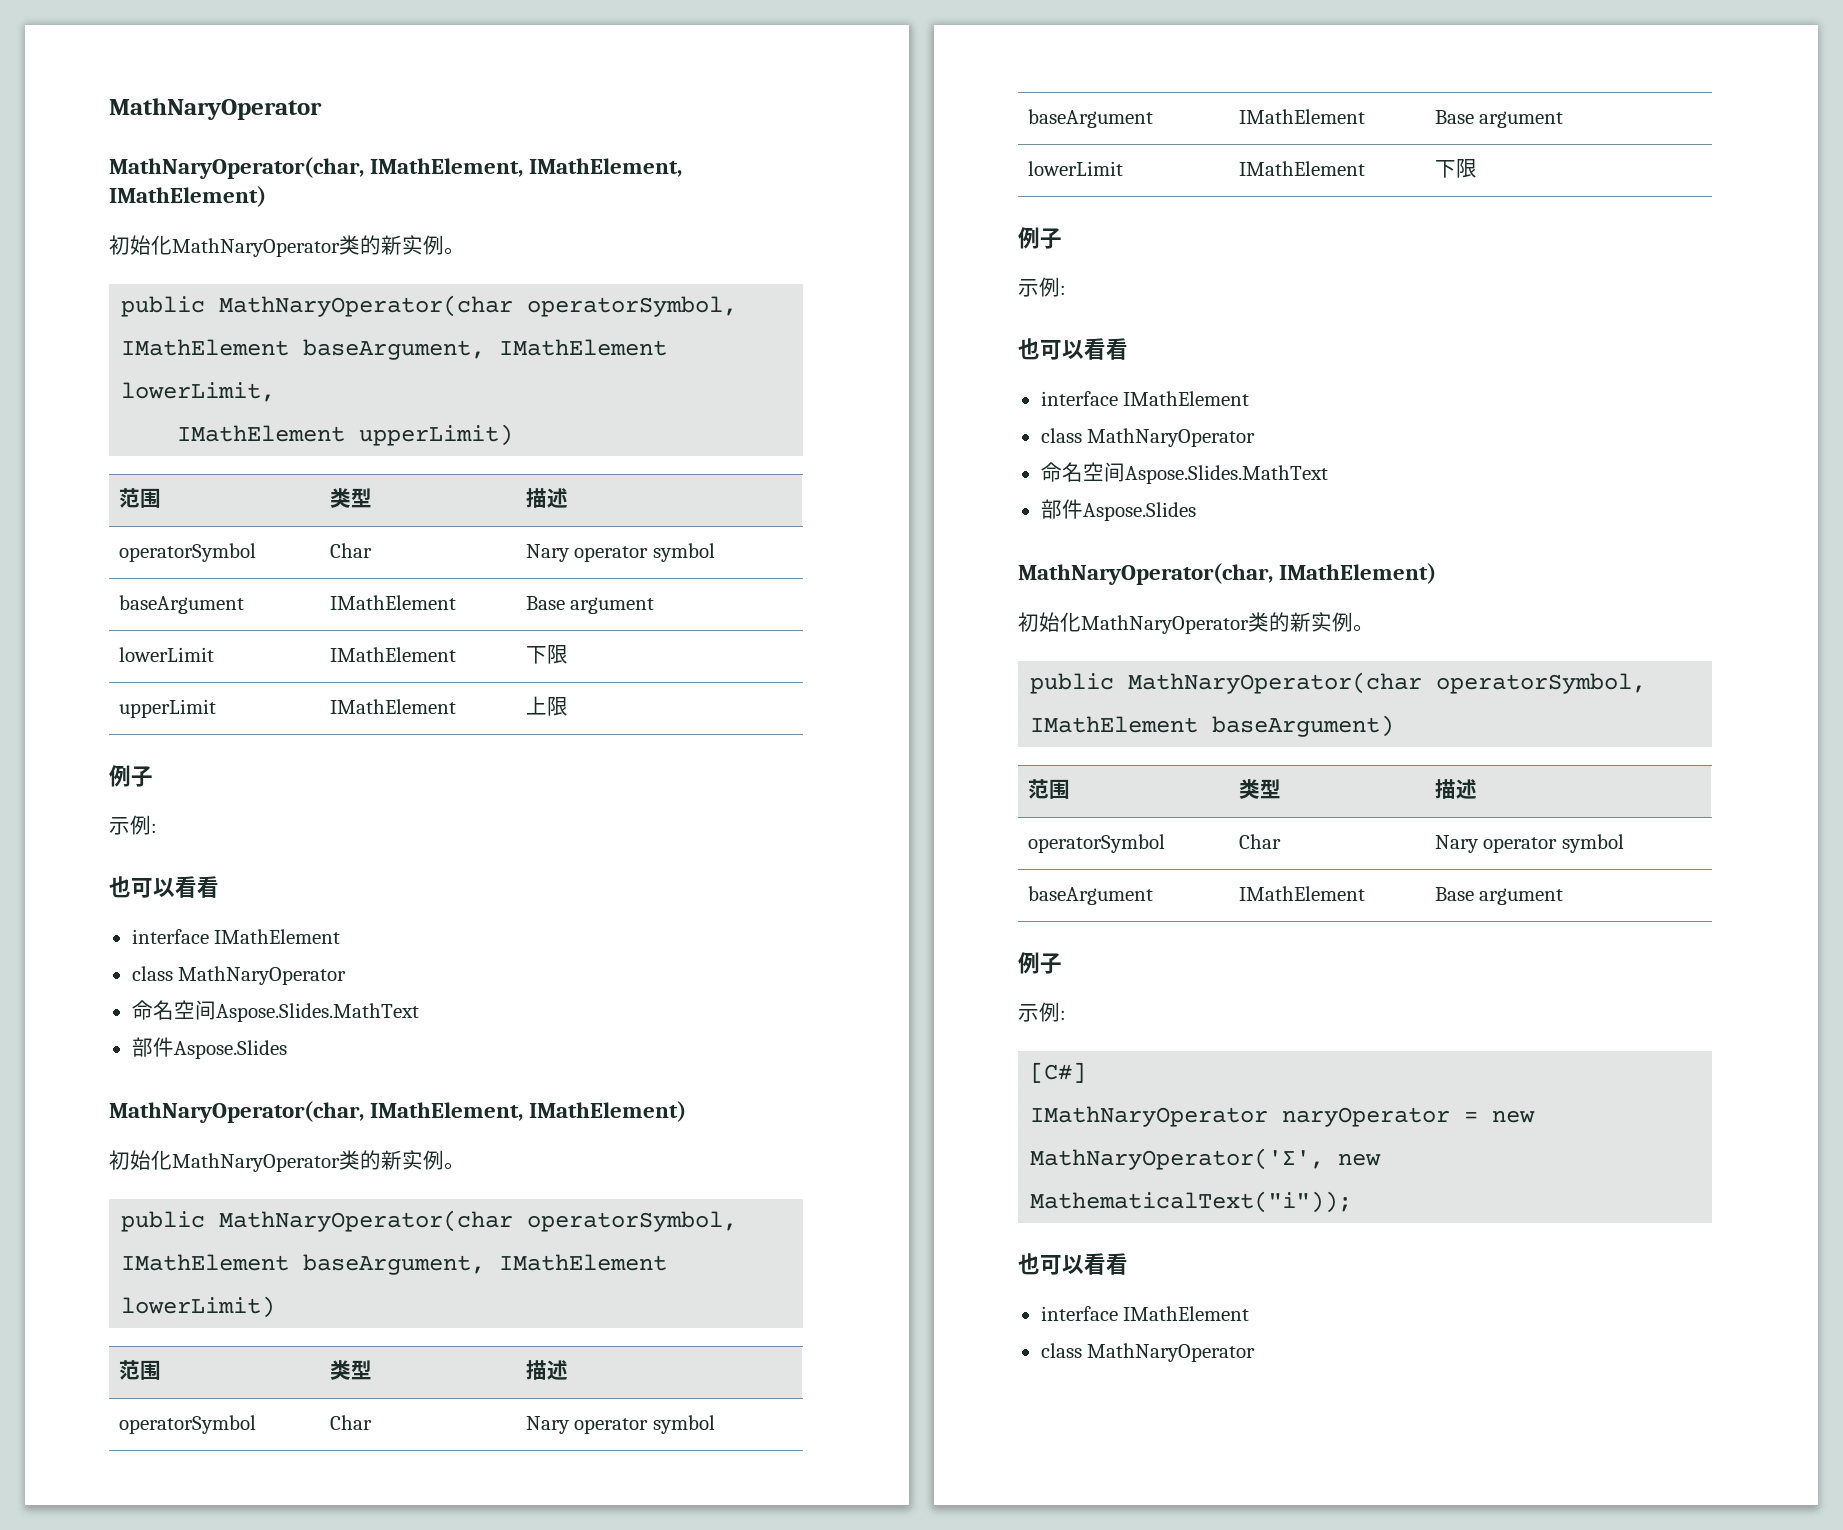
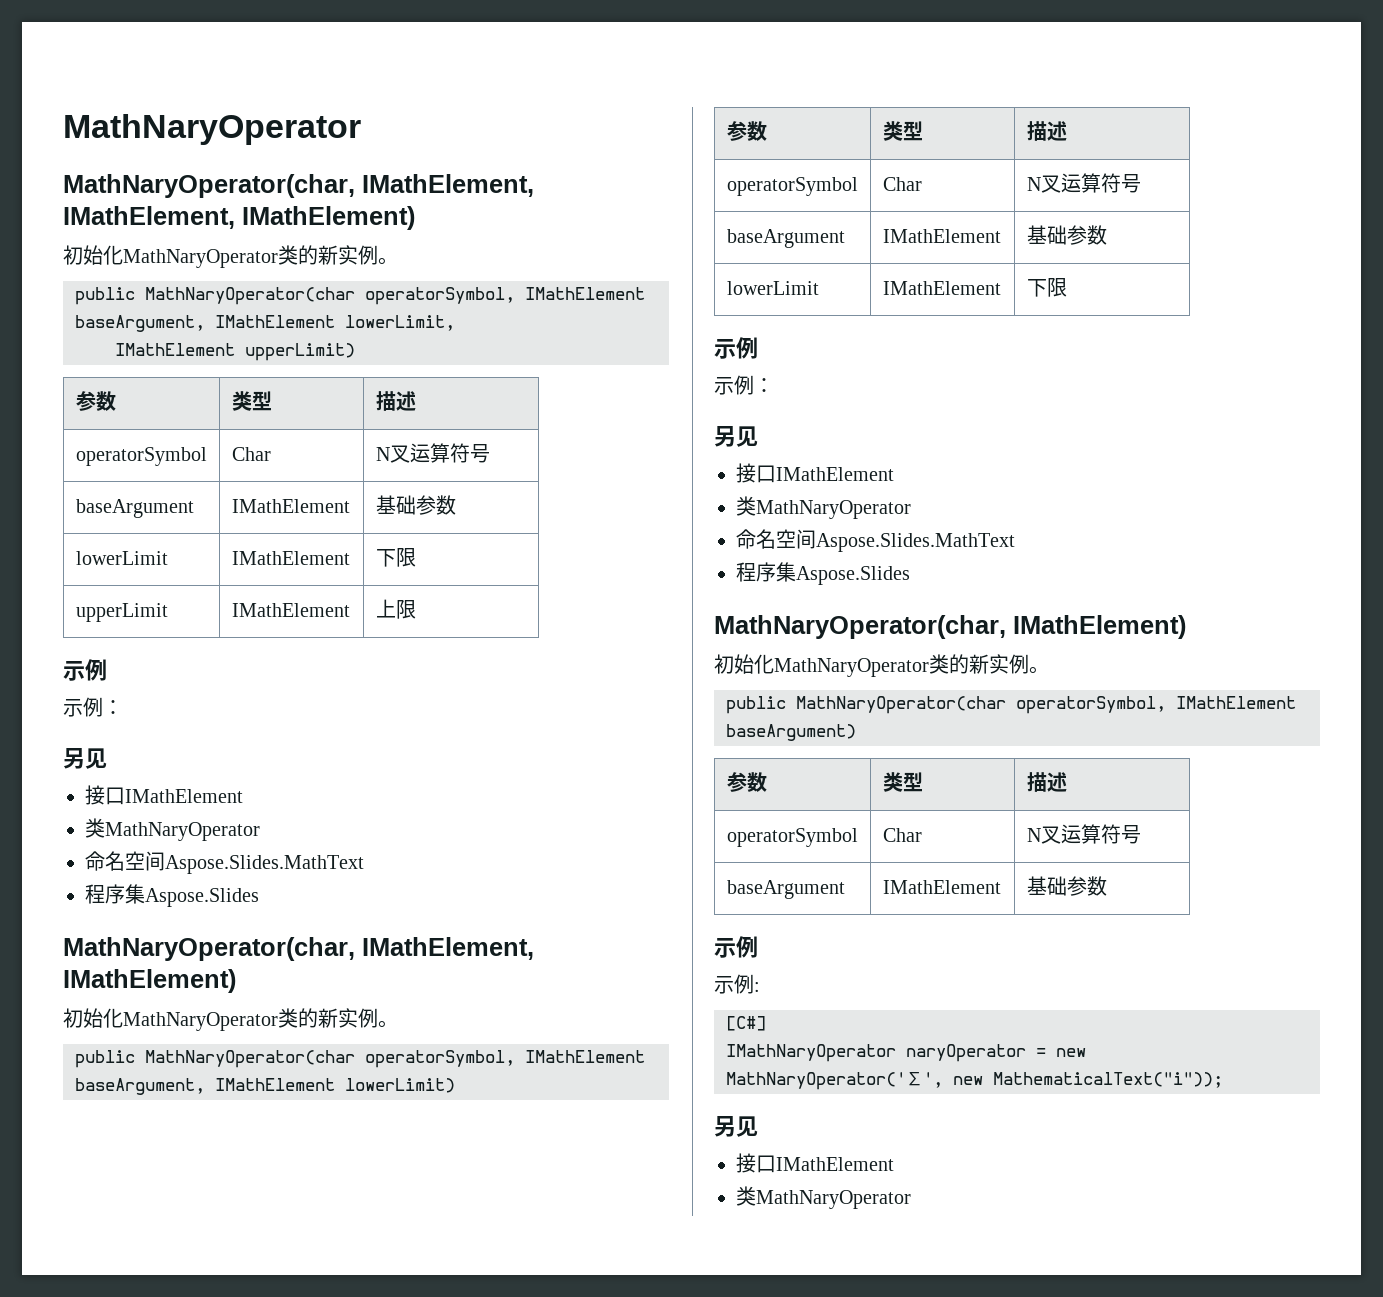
  IMathElement upperLimit)
- 范围 | 类型 | 描述
- operatorSymbol | Char | Nary operator symbol
- baseArgument | IMathElement | Base argument
+ 参数 | 类型 | 描述
+ operatorSymbol | Char | N叉运算符号
+ baseArgument | IMathElement | 基础参数
  upperLimit | IMathElement | 上限
- 例子
- 示例:
- 也可以看看
- interface IMathElement
- class MathNaryOperator
+ 示例
+ 示例：
+ 另见
+ 接口IMathElement
+ 类MathNaryOperator
  命名空间Aspose.Slides.MathText
- 部件Aspose.Slides
+ 程序集Aspose.Slides
  public MathNaryOperator(char operatorSymbol, IMathElement baseArgument, IMathElement lowerLimit)
- 范围 | 类型 | 描述
- operatorSymbol | Char | Nary operator symbol
- baseArgument | IMathElement | Base argument
+ 参数 | 类型 | 描述
+ operatorSymbol | Char | N叉运算符号
+ baseArgument | IMathElement | 基础参数
  lowerLimit | IMathElement | 下限
- 例子
- 示例:
- 也可以看看
- interface IMathElement
- class MathNaryOperator
+ 示例
+ 示例：
+ 另见
+ 接口IMathElement
+ 类MathNaryOperator
  命名空间Aspose.Slides.MathText
- 部件Aspose.Slides
+ 程序集Aspose.Slides
  public MathNaryOperator(char operatorSymbol, IMathElement baseArgument)
- 范围 | 类型 | 描述
- operatorSymbol | Char | Nary operator symbol
- baseArgument | IMathElement | Base argument
- 例子
+ 参数 | 类型 | 描述
+ operatorSymbol | Char | N叉运算符号
+ baseArgument | IMathElement | 基础参数
+ 示例
  IMathNaryOperator naryOperator = new MathNaryOperator('∑', new MathematicalText("i"));
- 也可以看看
- interface IMathElement
- class MathNaryOperator
+ 另见
+ 接口IMathElement
+ 类MathNaryOperator

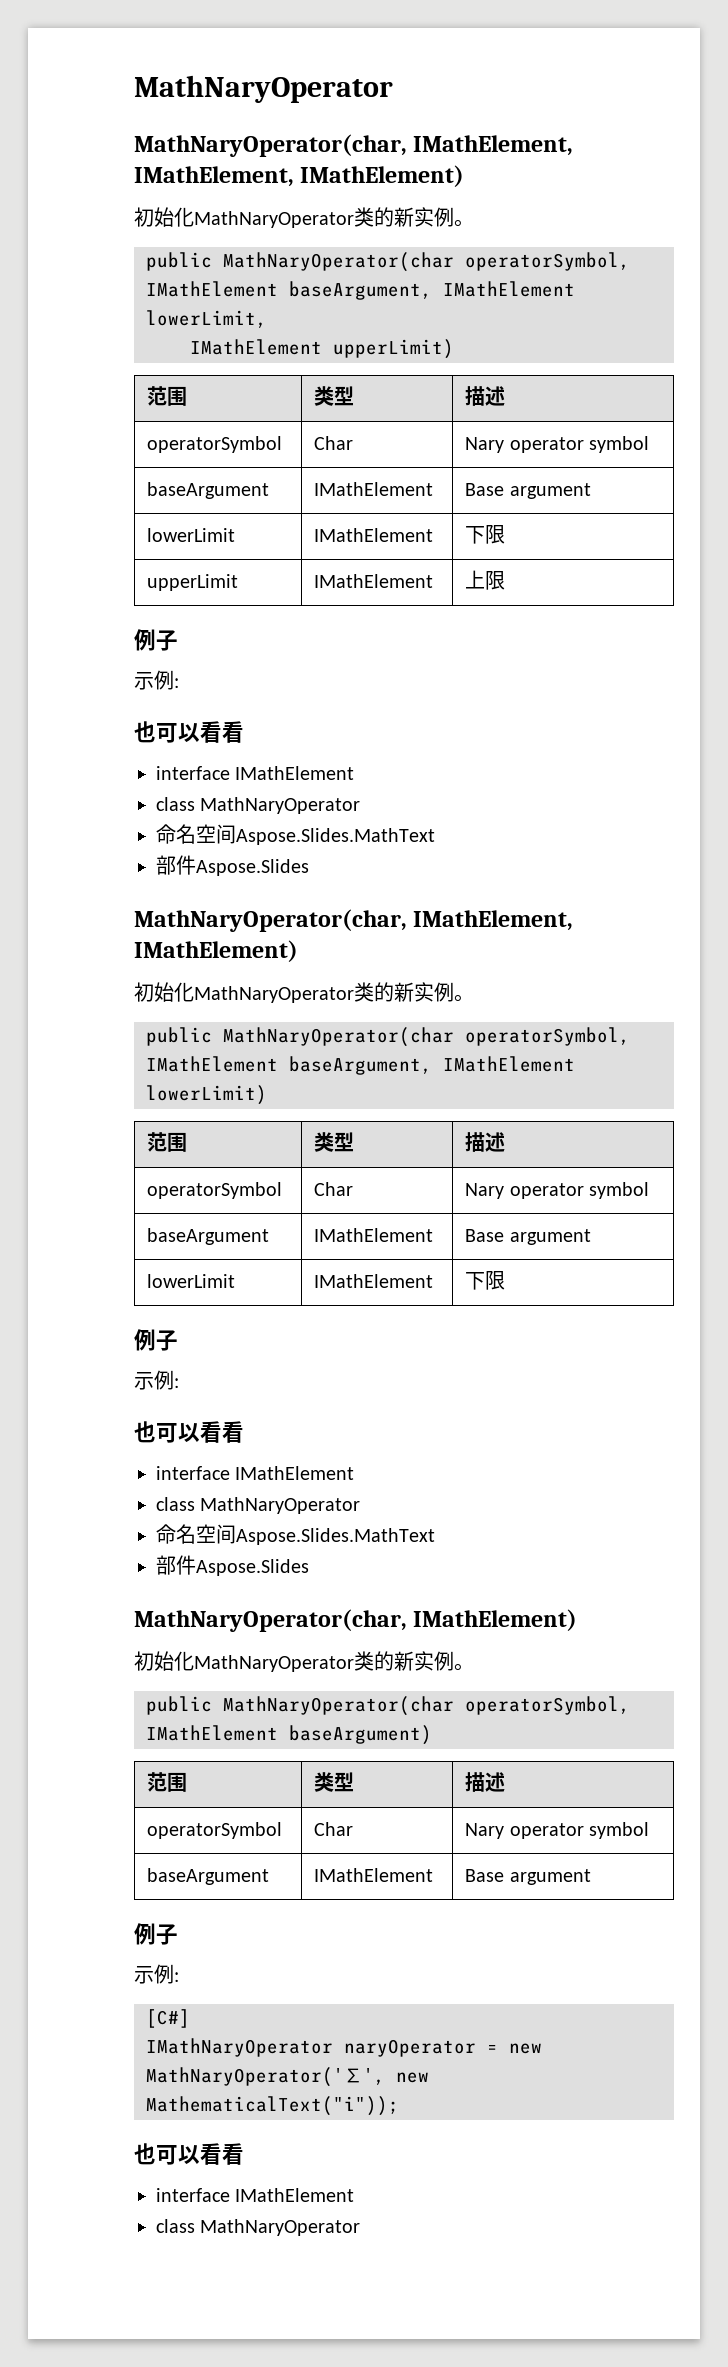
  IMathElement upperLimit)
- 参数 | 类型 | 描述
- operatorSymbol | Char | N叉运算符号
- baseArgument | IMathElement | 基础参数
+ 范围 | 类型 | 描述
+ operatorSymbol | Char | Nary operator symbol
+ baseArgument | IMathElement | Base argument
  upperLimit | IMathElement | 上限
- 示例
- 示例：
- 另见
- 接口IMathElement
- 类MathNaryOperator
+ 例子
+ 示例:
+ 也可以看看
+ interface IMathElement
+ class MathNaryOperator
  命名空间Aspose.Slides.MathText
- 程序集Aspose.Slides
+ 部件Aspose.Slides
  public MathNaryOperator(char operatorSymbol, IMathElement baseArgument, IMathElement lowerLimit)
- 参数 | 类型 | 描述
- operatorSymbol | Char | N叉运算符号
- baseArgument | IMathElement | 基础参数
+ 范围 | 类型 | 描述
+ operatorSymbol | Char | Nary operator symbol
+ baseArgument | IMathElement | Base argument
  lowerLimit | IMathElement | 下限
- 示例
- 示例：
- 另见
- 接口IMathElement
- 类MathNaryOperator
+ 例子
+ 示例:
+ 也可以看看
+ interface IMathElement
+ class MathNaryOperator
  命名空间Aspose.Slides.MathText
- 程序集Aspose.Slides
+ 部件Aspose.Slides
  public MathNaryOperator(char operatorSymbol, IMathElement baseArgument)
- 参数 | 类型 | 描述
- operatorSymbol | Char | N叉运算符号
- baseArgument | IMathElement | 基础参数
- 示例
+ 范围 | 类型 | 描述
+ operatorSymbol | Char | Nary operator symbol
+ baseArgument | IMathElement | Base argument
+ 例子
  IMathNaryOperator naryOperator = new MathNaryOperator('∑', new MathematicalText("i"));
- 另见
- 接口IMathElement
- 类MathNaryOperator
+ 也可以看看
+ interface IMathElement
+ class MathNaryOperator

